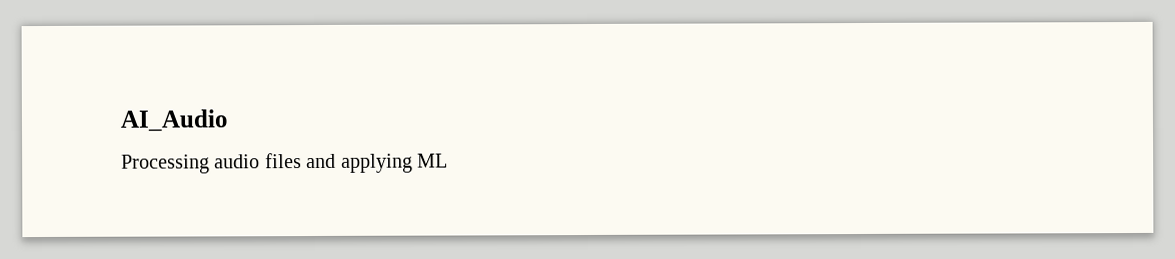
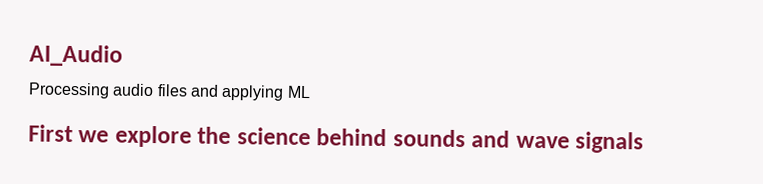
+ First we explore the science behind sounds and wave signals

